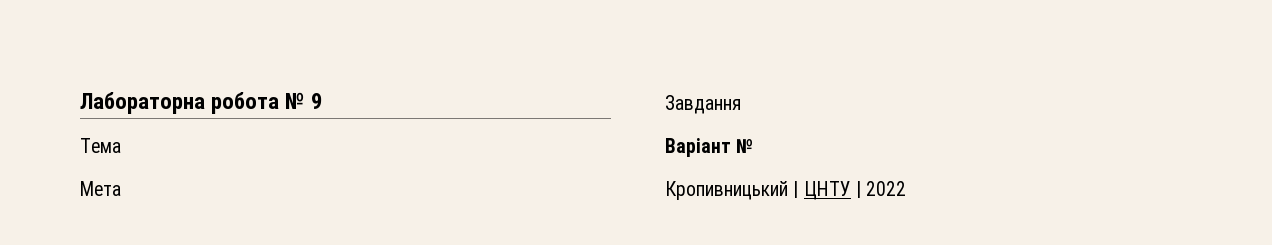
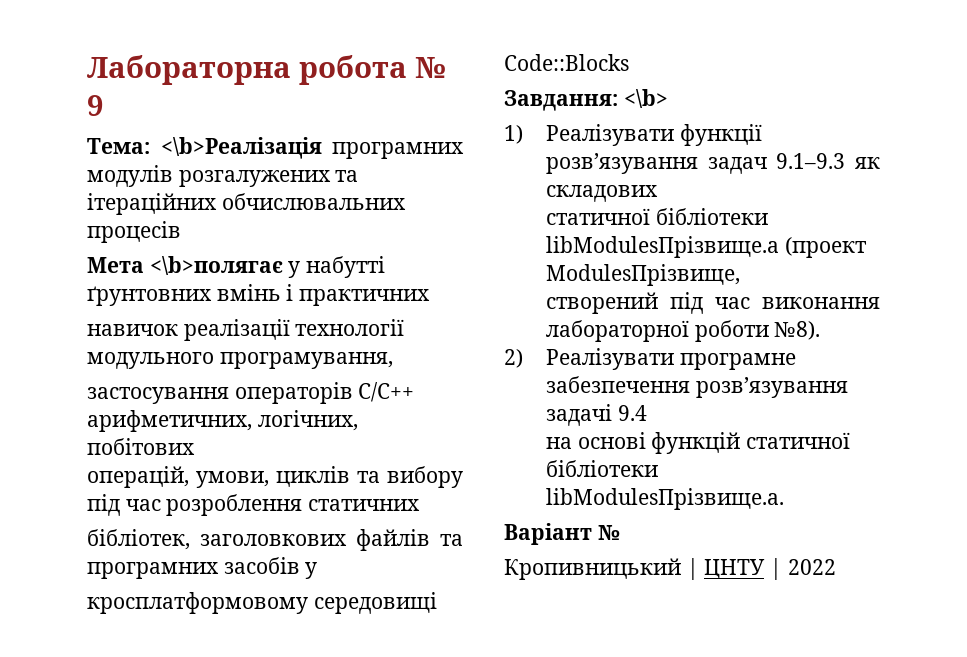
- Тема
- Мета
- Завдання
+ Тема: <\b>Реалізація програмних модулів розгалужених та ітераційних обчислювальних процесів
+ Мета <\b>полягає у набутті ґрунтовних вмінь і практичних
+ навичок реалізації технології модульного програмування,
+ застосування операторів С/С++ арифметичних, логічних, побітових
+ операцій, умови, циклів та вибору під час розроблення статичних
+ бібліотек, заголовкових файлів та програмних засобів у
+ кросплатформовому середовищі Code::Blocks
+ Завдання: <\b>
+ 1) Реалізувати функції розв’язування задач 9.1–9.3 як складових
+ статичної бібліотеки libModulesПрізвище.а (проект ModulesПрізвище,
+ створений під час виконання лабораторної роботи №8).
+ 2) Реалізувати програмне забезпечення розв’язування задачі 9.4
+ на основі функцій статичної бібліотеки libModulesПрізвище.а.

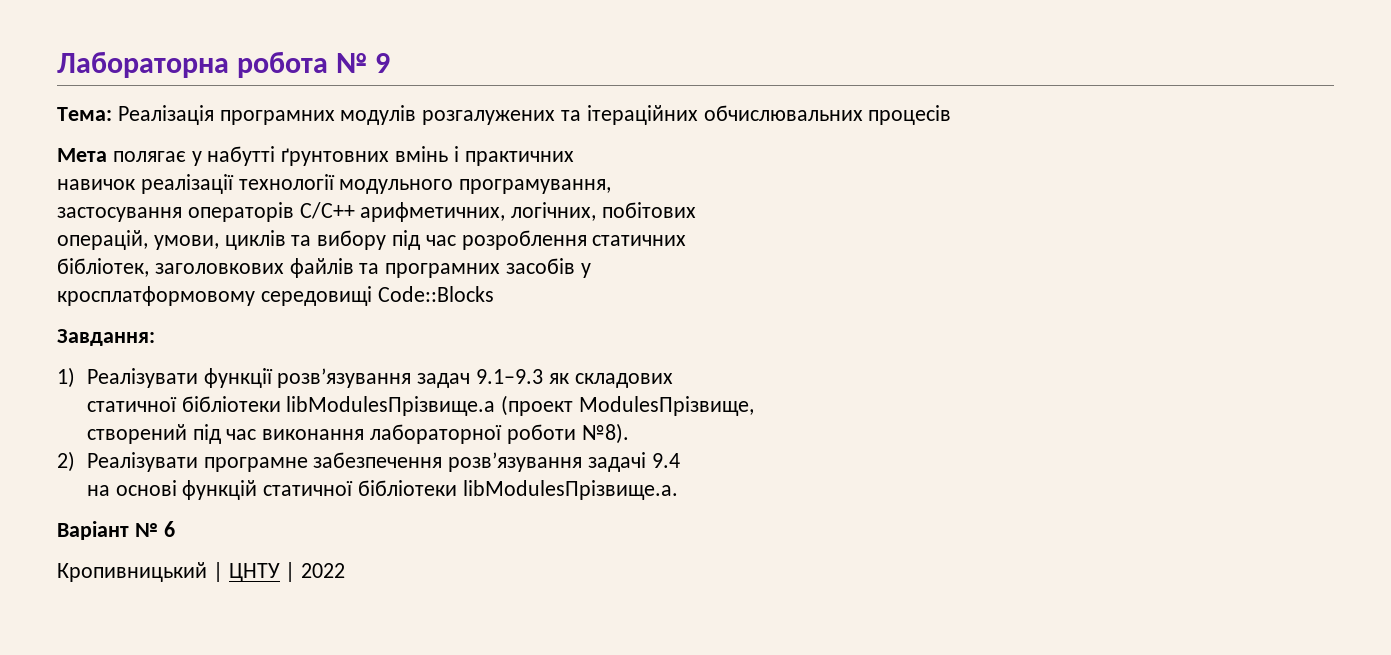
- Тема: <\b>Реалізація програмних модулів розгалужених та ітераційних обчислювальних процесів
+ Тема: Реалізація програмних модулів розгалужених та ітераційних обчислювальних процесів
- Мета <\b>полягає у набутті ґрунтовних вмінь і практичних
+ Мета полягає у набутті ґрунтовних вмінь і практичних
- Завдання: <\b>
+ Завдання:
- Варіант №
+ Варіант № 6

